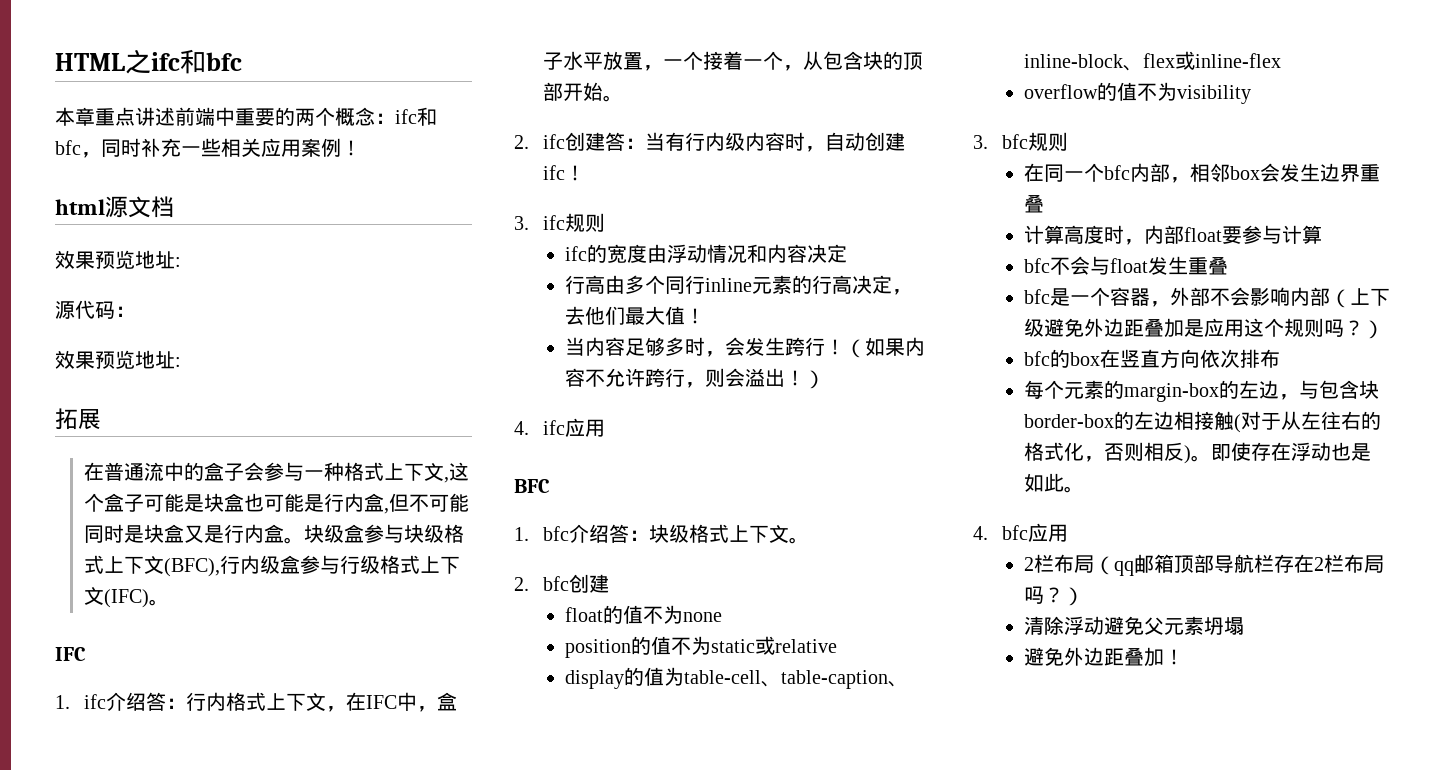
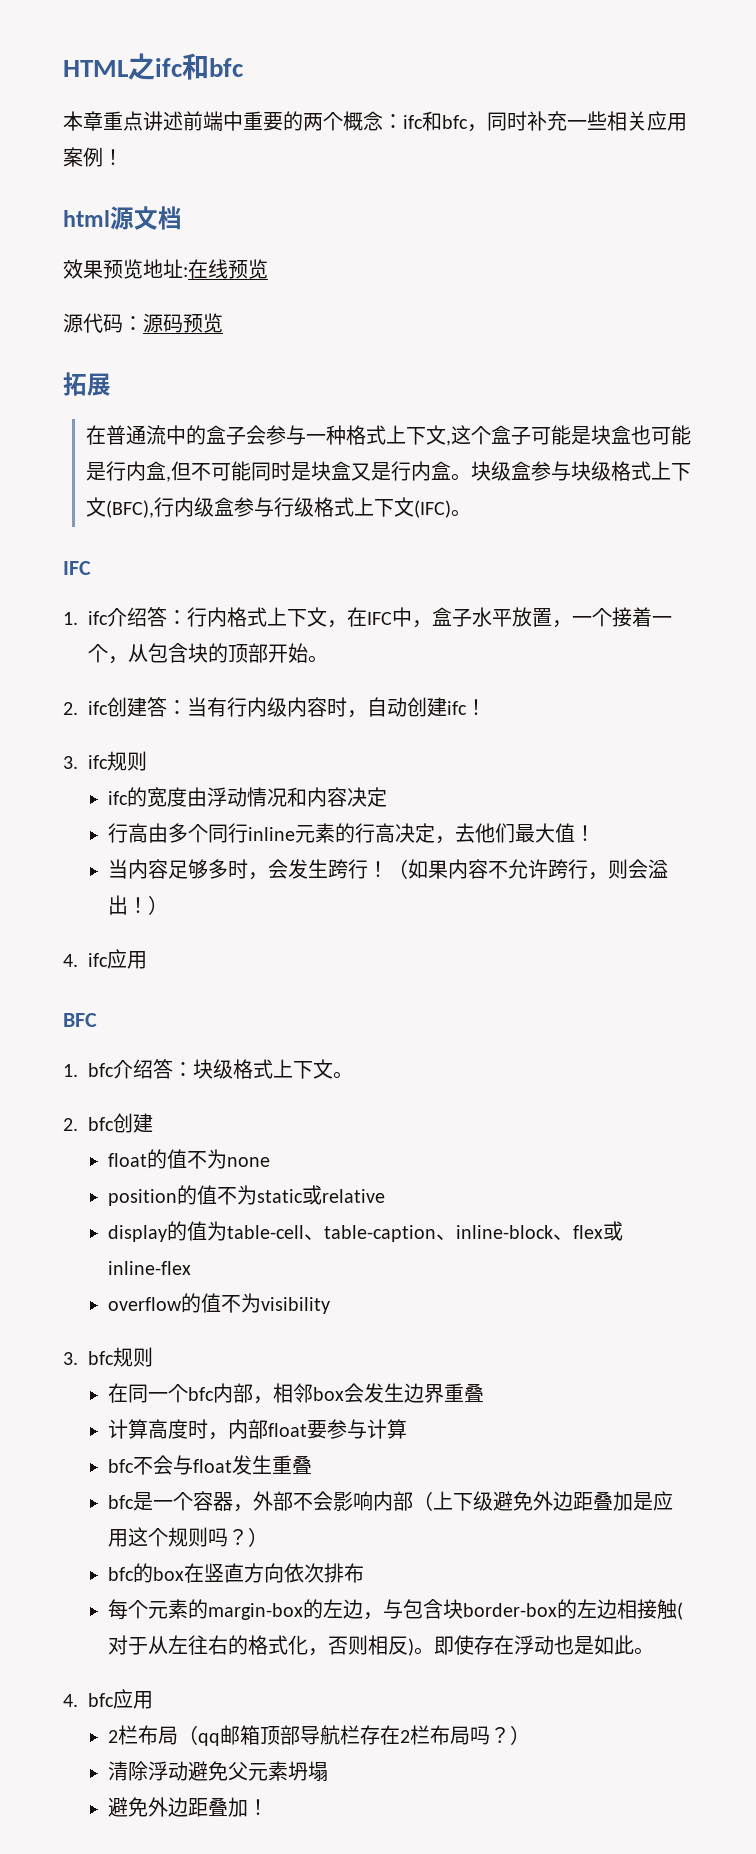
  html源文档
- 效果预览地址:
+ 效果预览地址:在线预览
- 源代码：
- 效果预览地址:
+ 源代码：源码预览

